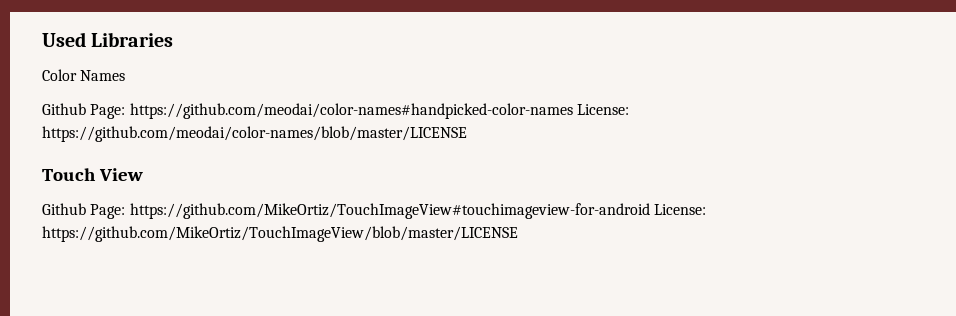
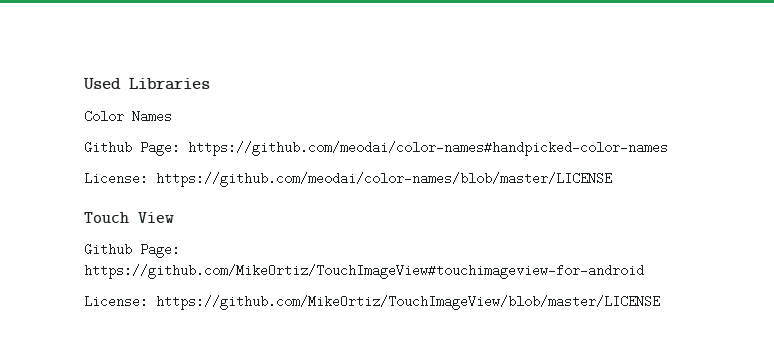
- Github Page: https://github.com/meodai/color-names#handpicked-color-names License: https://github.com/meodai/color-names/blob/master/LICENSE
+ Github Page: https://github.com/meodai/color-names#handpicked-color-names
+ License: https://github.com/meodai/color-names/blob/master/LICENSE
- Github Page: https://github.com/MikeOrtiz/TouchImageView#touchimageview-for-android License: https://github.com/MikeOrtiz/TouchImageView/blob/master/LICENSE
+ Github Page: https://github.com/MikeOrtiz/TouchImageView#touchimageview-for-android
+ License: https://github.com/MikeOrtiz/TouchImageView/blob/master/LICENSE

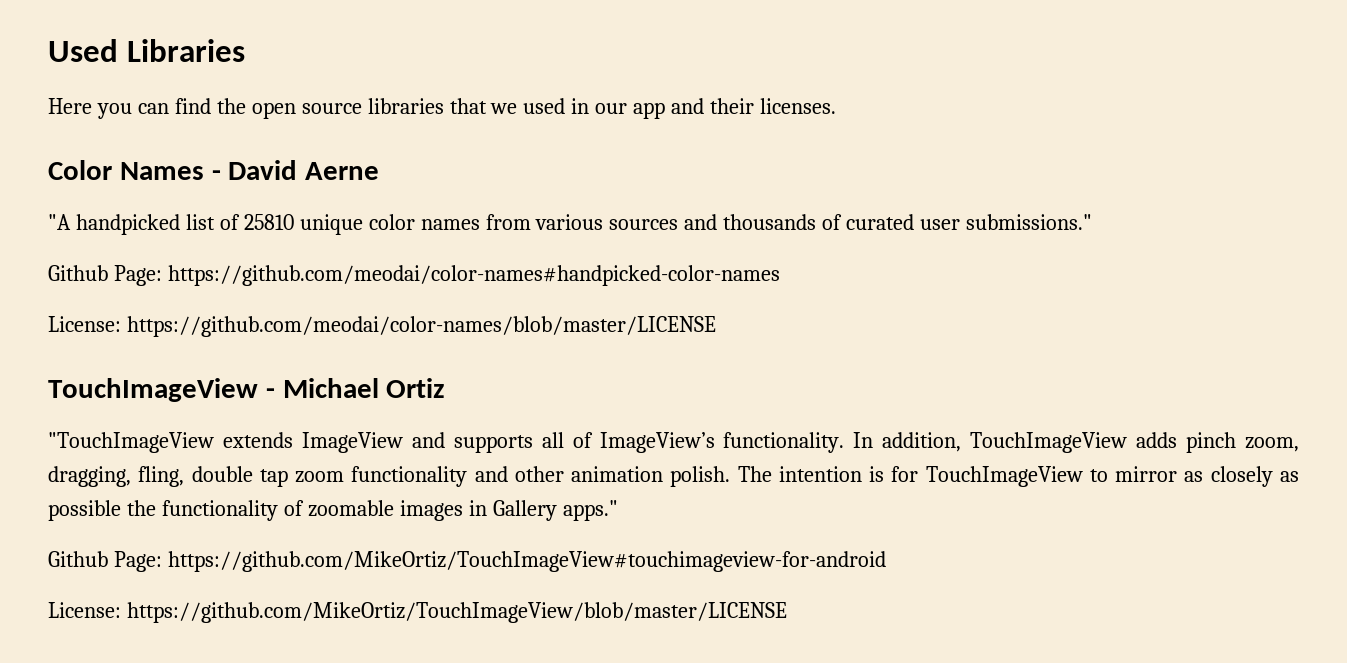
- Color Names
+ Here you can find the open source libraries that we used in our app and their licenses.
+ Color Names - David Aerne
+ "A handpicked list of 25810 unique color names from various sources and thousands of curated user submissions."
- Touch View
+ TouchImageView - Michael Ortiz
+ "TouchImageView extends ImageView and supports all of ImageView’s functionality. In addition, TouchImageView adds pinch zoom, dragging, fling, double tap zoom functionality and other animation polish. The intention is for TouchImageView to mirror as closely as possible the functionality of zoomable images in Gallery apps."

